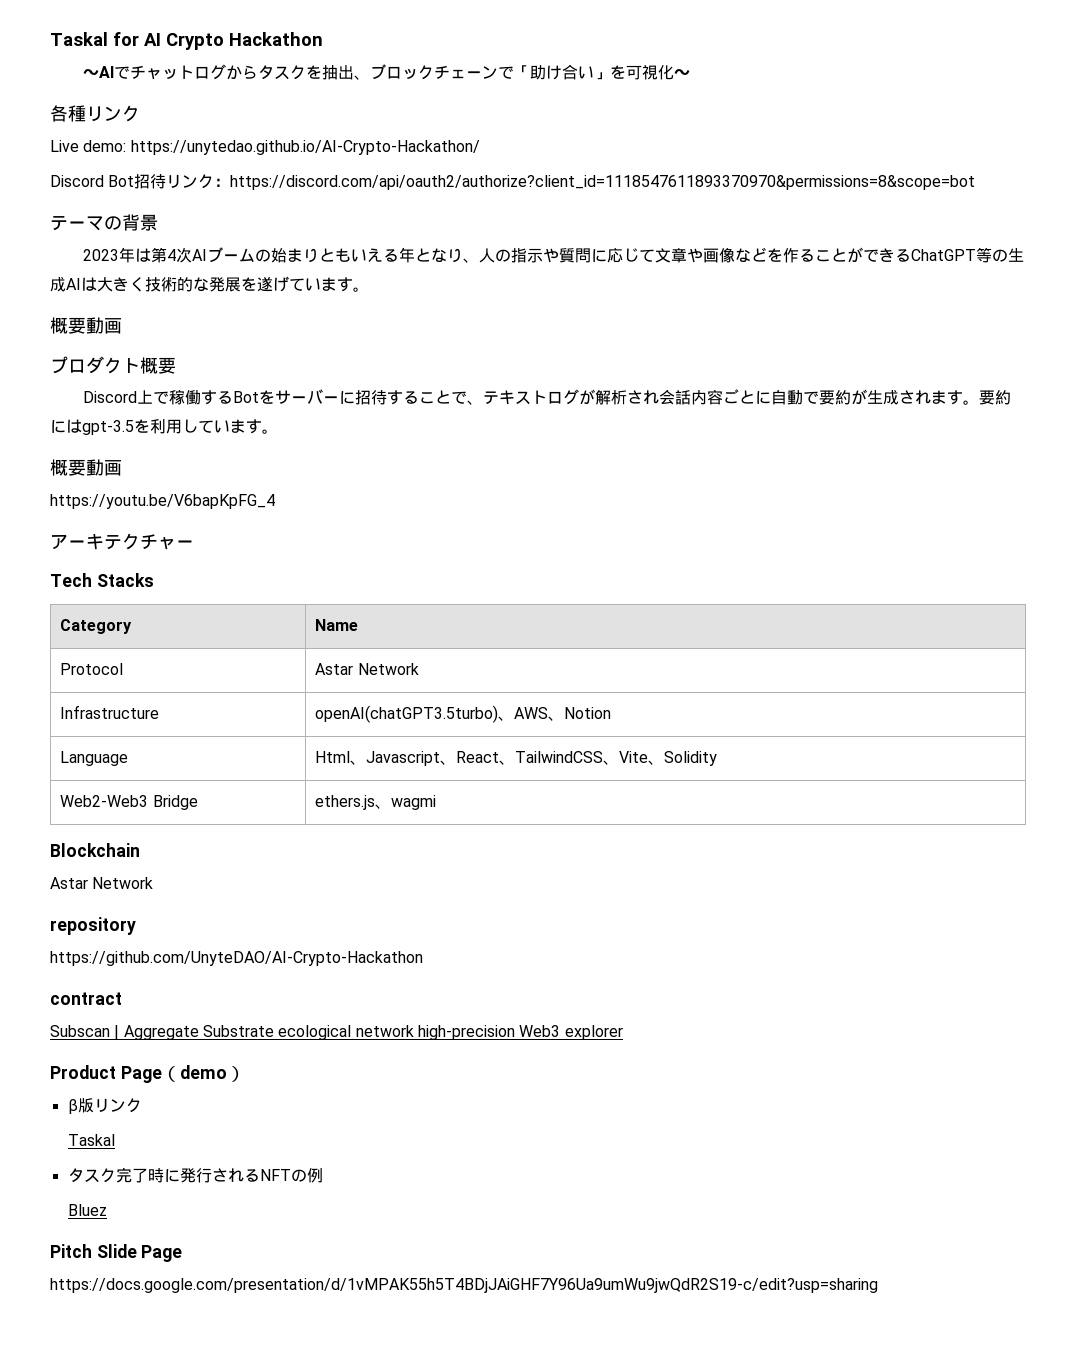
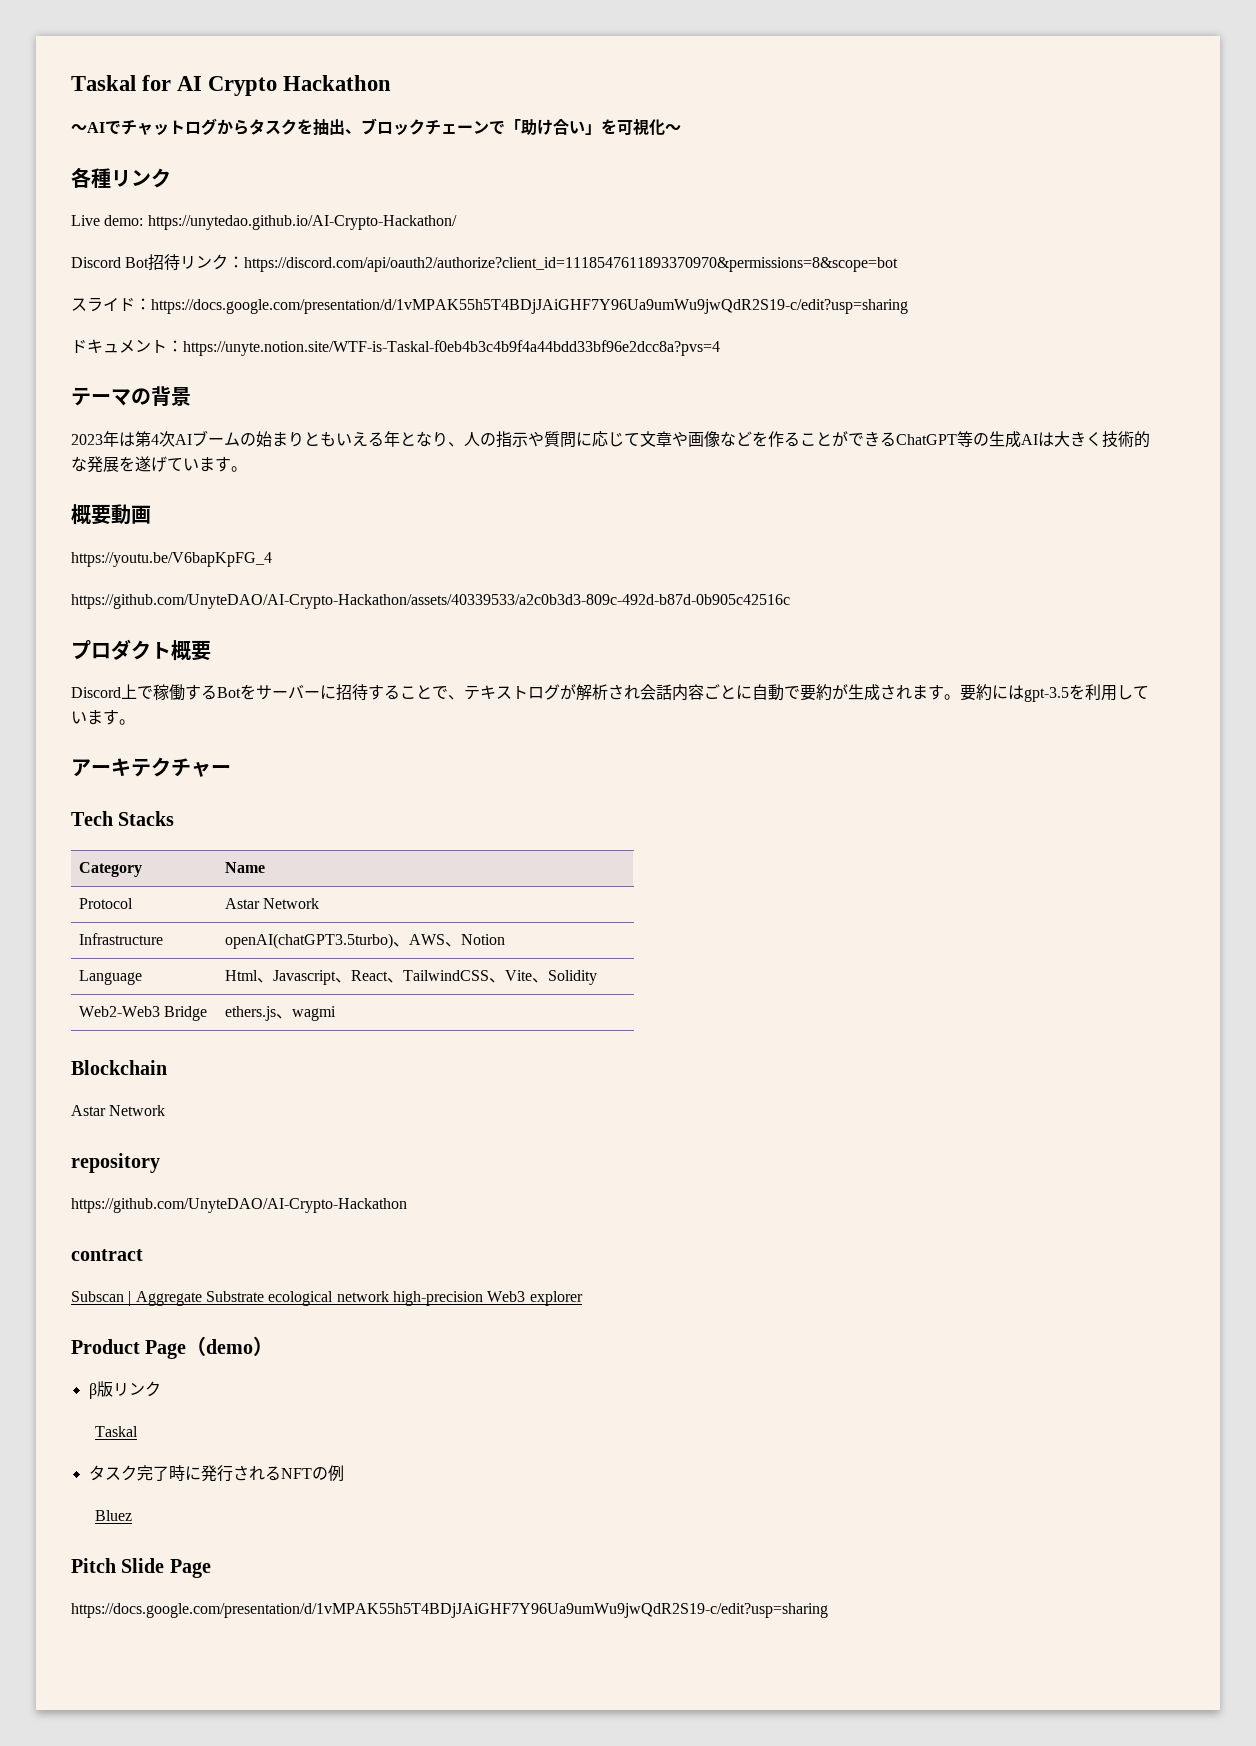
+ スライド：https://docs.google.com/presentation/d/1vMPAK55h5T4BDjJAiGHF7Y96Ua9umWu9jwQdR2S19-c/edit?usp=sharing
+ ドキュメント：https://unyte.notion.site/WTF-is-Taskal-f0eb4b3c4b9f4a44bdd33bf96e2dcc8a?pvs=4
+ https://youtu.be/V6bapKpFG_4
+ https://github.com/UnyteDAO/AI-Crypto-Hackathon/assets/40339533/a2c0b3d3-809c-492d-b87d-0b905c42516c
  要約にはgpt-3.5を利用しています。
- 概要動画
- https://youtu.be/V6bapKpFG_4

